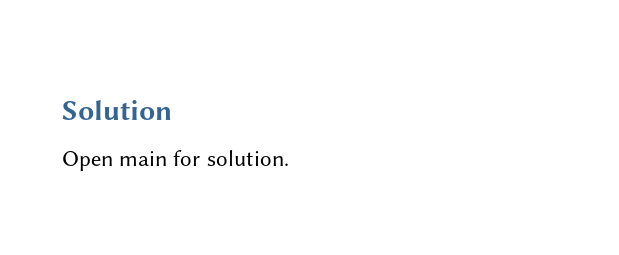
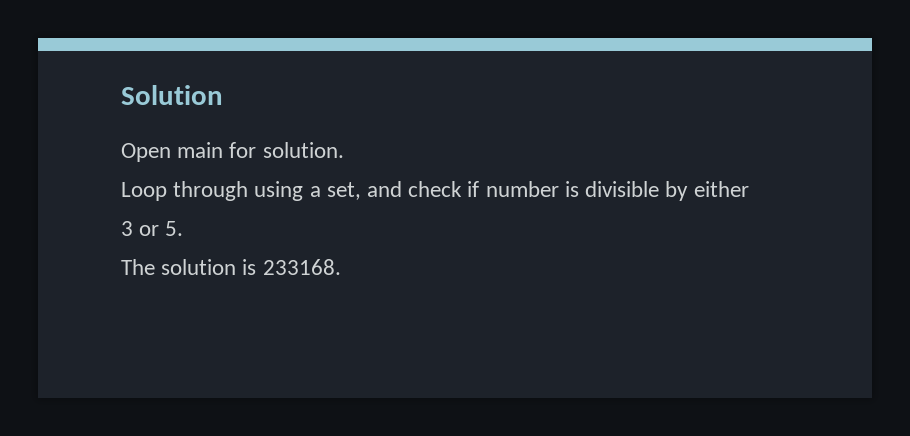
+ Loop through using a set, and check if number is divisible by either 3 or 5.
+ The solution is 233168.

